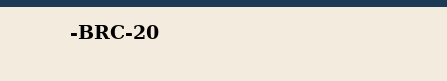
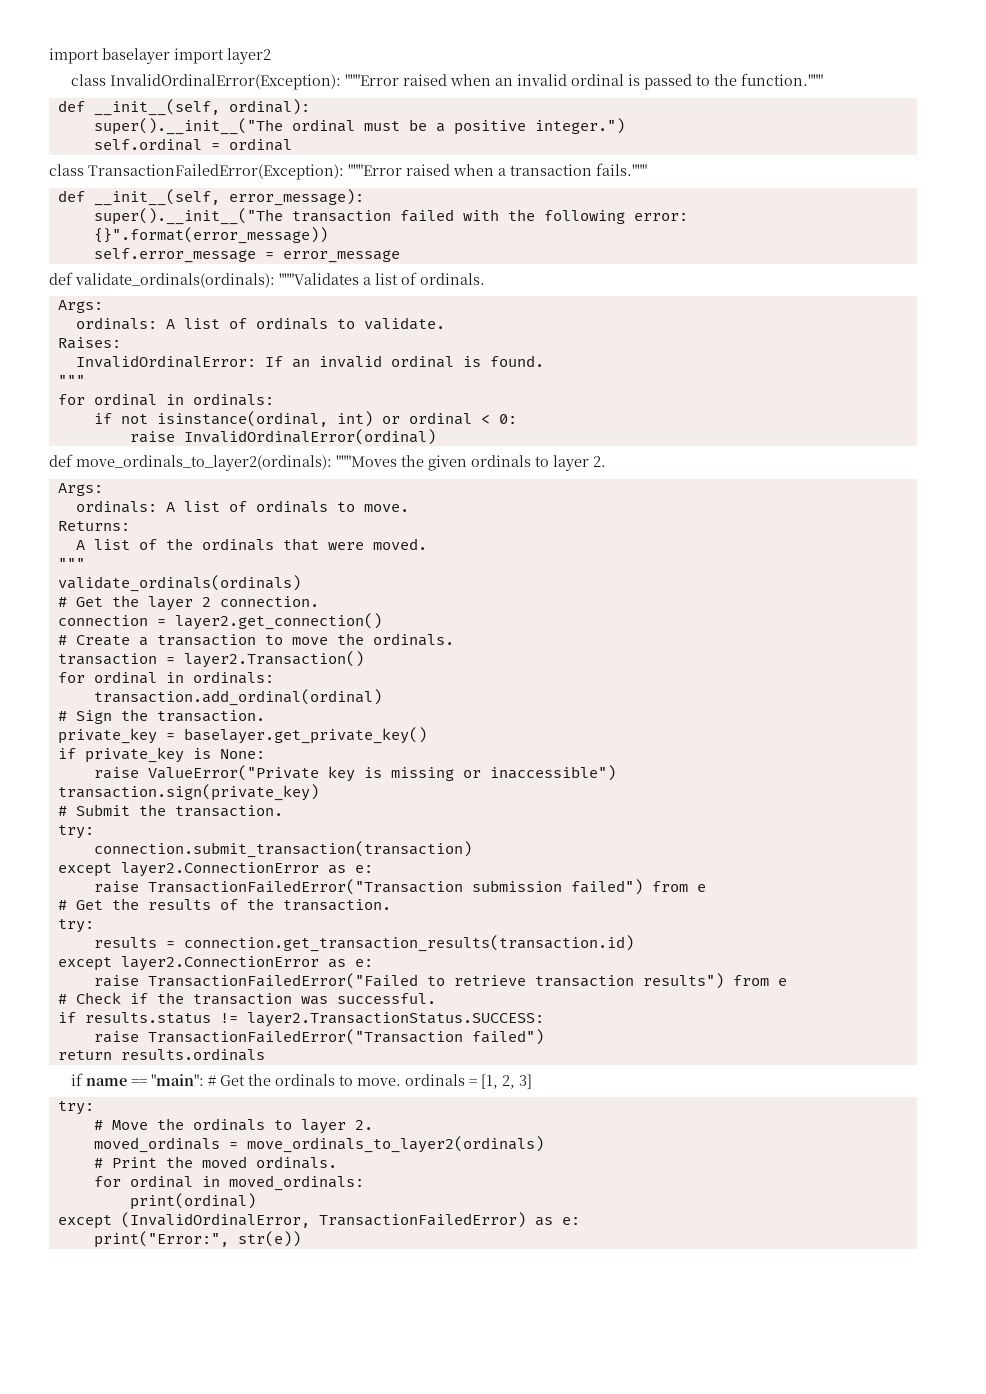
- -BRC-20
+ import baselayer import layer2
+ class InvalidOrdinalError(Exception): """Error raised when an invalid ordinal is passed to the function."""
+ def __init__(self, ordinal):
+ super().__init__("The ordinal must be a positive integer.")
+ self.ordinal = ordinal
+ class TransactionFailedError(Exception): """Error raised when a transaction fails."""
+ def __init__(self, error_message):
+ super().__init__("The transaction failed with the following error: {}".format(error_message))
+ self.error_message = error_message
+ def validate_ordinals(ordinals): """Validates a list of ordinals.
+ Args:
+ ordinals: A list of ordinals to validate.
+ Raises:
+ InvalidOrdinalError: If an invalid ordinal is found.
+ """
+ for ordinal in ordinals:
+ if not isinstance(ordinal, int) or ordinal < 0:
+ raise InvalidOrdinalError(ordinal)
+ def move_ordinals_to_layer2(ordinals): """Moves the given ordinals to layer 2.
+ Args:
+ ordinals: A list of ordinals to move.
+ Returns:
+ A list of the ordinals that were moved.
+ """
+ validate_ordinals(ordinals)
+ # Get the layer 2 connection.
+ connection = layer2.get_connection()
+ # Create a transaction to move the ordinals.
+ transaction = layer2.Transaction()
+ for ordinal in ordinals:
+ transaction.add_ordinal(ordinal)
+ # Sign the transaction.
+ private_key = baselayer.get_private_key()
+ if private_key is None:
+ raise ValueError("Private key is missing or inaccessible")
+ transaction.sign(private_key)
+ # Submit the transaction.
+ try:
+ connection.submit_transaction(transaction)
+ except layer2.ConnectionError as e:
+ raise TransactionFailedError("Transaction submission failed") from e
+ # Get the results of the transaction.
+ try:
+ results = connection.get_transaction_results(transaction.id)
+ except layer2.ConnectionError as e:
+ raise TransactionFailedError("Failed to retrieve transaction results") from e
+ # Check if the transaction was successful.
+ if results.status != layer2.TransactionStatus.SUCCESS:
+ raise TransactionFailedError("Transaction failed")
+ return results.ordinals
+ if name == "main": # Get the ordinals to move. ordinals = [1, 2, 3]
+ try:
+ # Move the ordinals to layer 2.
+ moved_ordinals = move_ordinals_to_layer2(ordinals)
+ # Print the moved ordinals.
+ for ordinal in moved_ordinals:
+ print(ordinal)
+ except (InvalidOrdinalError, TransactionFailedError) as e:
+ print("Error:", str(e))

